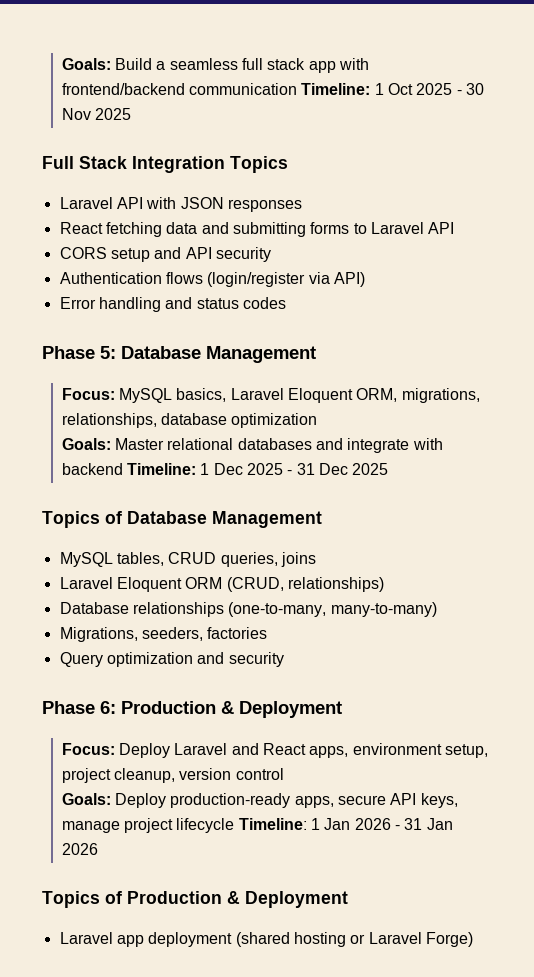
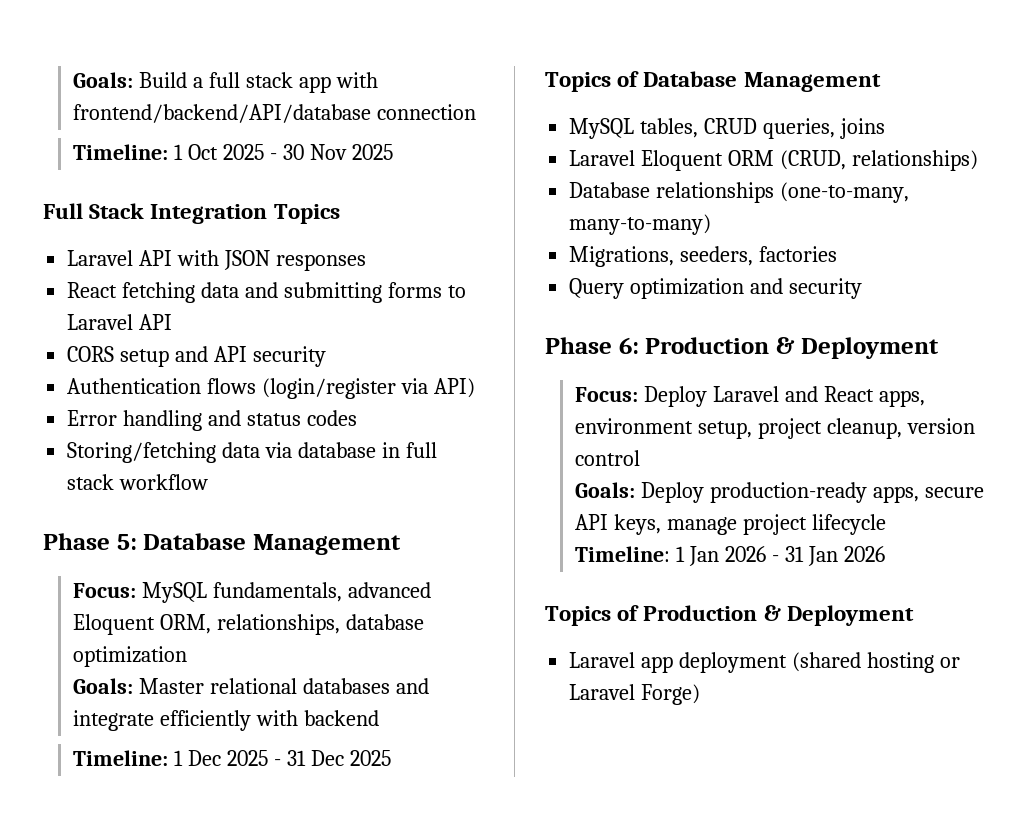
- Goals: Build a seamless full stack app with frontend/backend communication Timeline: 1 Oct 2025 - 30 Nov 2025
+ Goals: Build a full stack app with frontend/backend/API/database connection
+ Timeline: 1 Oct 2025 - 30 Nov 2025
+ Storing/fetching data via database in full stack workflow
- Focus: MySQL basics, Laravel Eloquent ORM, migrations, relationships, database optimization
+ Focus: MySQL fundamentals, advanced Eloquent ORM, relationships, database optimization
- Goals: Master relational databases and integrate with backend Timeline: 1 Dec 2025 - 31 Dec 2025
+ Goals: Master relational databases and integrate efficiently with backend
+ Timeline: 1 Dec 2025 - 31 Dec 2025

